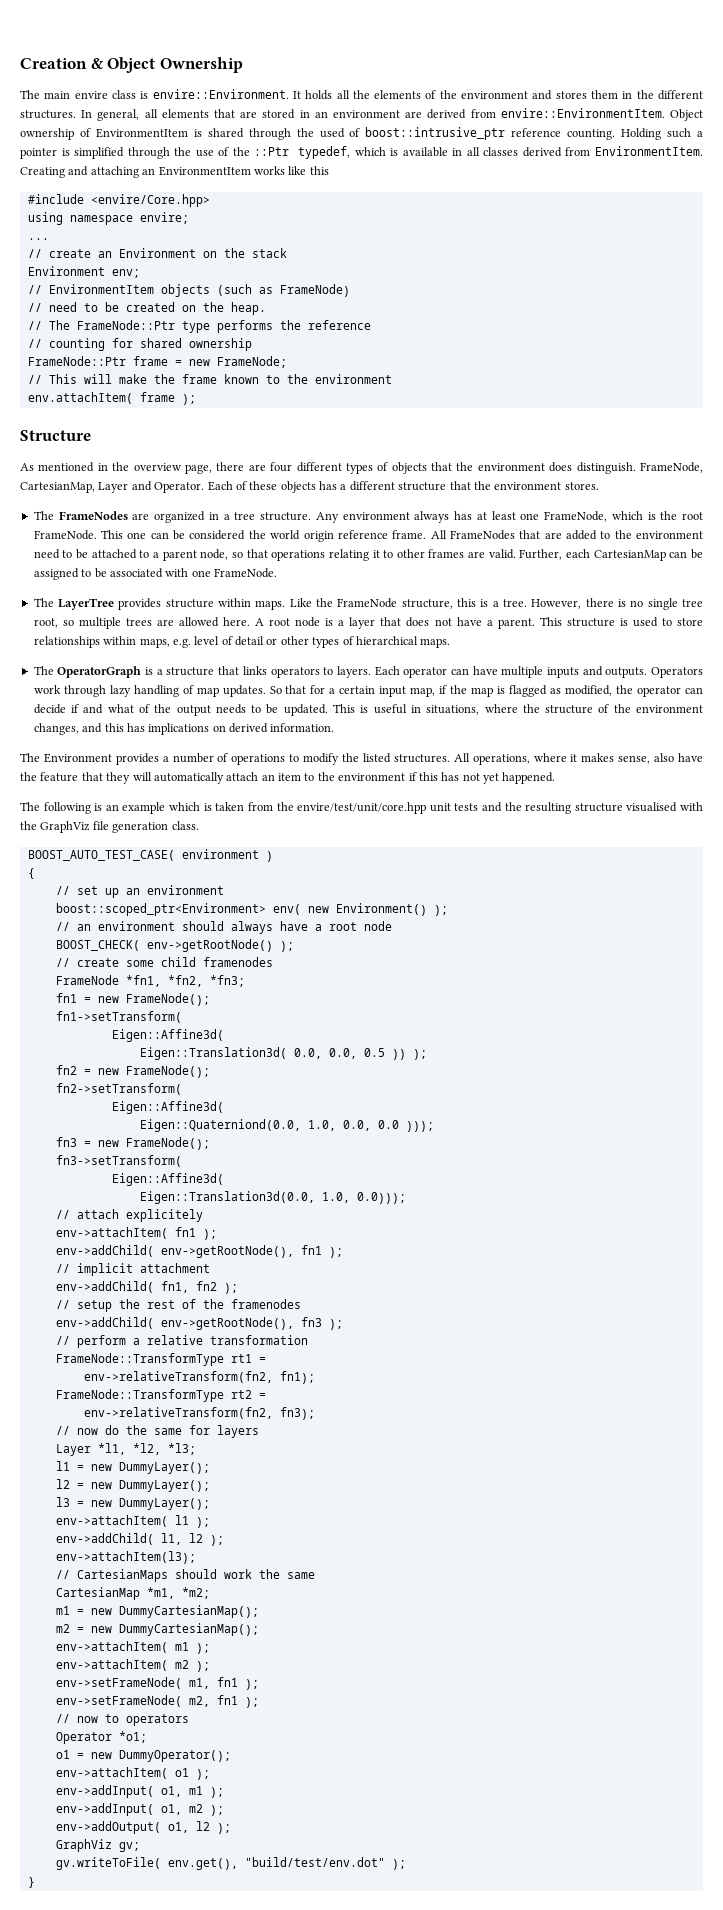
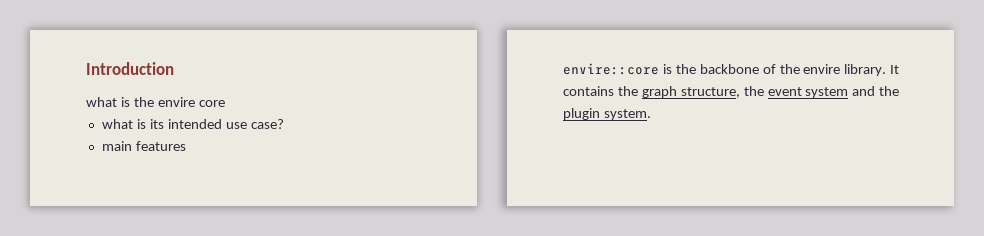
- Creation & Object Ownership
- The main envire class is envire::Environment. It holds all the elements of the environment and stores them in the different structures. In general, all elements that are stored in an environment are derived from envire::EnvironmentItem. Object ownership of EnvironmentItem is shared through the used of boost::intrusive_ptr reference counting. Holding such a pointer is simplified through the use of the ::Ptr typedef, which is available in all classes derived from EnvironmentItem. Creating and attaching an EnvironmentItem works like this
- #include <envire/Core.hpp>
- using namespace envire;
- ...
- // create an Environment on the stack
- Environment env;
- // EnvironmentItem objects (such as FrameNode)
- // need to be created on the heap.
- // The FrameNode::Ptr type performs the reference
- // counting for shared ownership
- FrameNode::Ptr frame = new FrameNode;
- // This will make the frame known to the environment
- env.attachItem( frame );
- Structure
- As mentioned in the overview page, there are four different types of objects that the environment does distinguish. FrameNode, CartesianMap, Layer and Operator. Each of these objects has a different structure that the environment stores.
- The FrameNodes are organized in a tree structure. Any environment always has at least one FrameNode, which is the root FrameNode. This one can be considered the world origin reference frame. All FrameNodes that are added to the environment need to be attached to a parent node, so that operations relating it to other frames are valid. Further, each CartesianMap can be assigned to be associated with one FrameNode.
- The LayerTree provides structure within maps. Like the FrameNode structure, this is a tree. However, there is no single tree root, so multiple trees are allowed here. A root node is a layer that does not have a parent. This structure is used to store relationships within maps, e.g. level of detail or other types of hierarchical maps.
- The OperatorGraph is a structure that links operators to layers. Each operator can have multiple inputs and outputs. Operators work through lazy handling of map updates. So that for a certain input map, if the map is flagged as modified, the operator can decide if and what of the output needs to be updated. This is useful in situations, where the structure of the environment changes, and this has implications on derived information.
- The Environment provides a number of operations to modify the listed structures. All operations, where it makes sense, also have the feature that they will automatically attach an item to the environment if this has not yet happened.
- The following is an example which is taken from the envire/test/unit/core.hpp unit tests and the resulting structure visualised with the GraphViz file generation class.
- BOOST_AUTO_TEST_CASE( environment )
- {
- // set up an environment
- boost::scoped_ptr<Environment> env( new Environment() );
- // an environment should always have a root node
- BOOST_CHECK( env->getRootNode() );
- // create some child framenodes
- FrameNode *fn1, *fn2, *fn3;
- fn1 = new FrameNode();
- fn1->setTransform(
- Eigen::Affine3d(
- Eigen::Translation3d( 0.0, 0.0, 0.5 )) );
- fn2 = new FrameNode();
- fn2->setTransform(
- Eigen::Affine3d(
- Eigen::Quaterniond(0.0, 1.0, 0.0, 0.0 )));
- fn3 = new FrameNode();
- fn3->setTransform(
- Eigen::Affine3d(
- Eigen::Translation3d(0.0, 1.0, 0.0)));
- // attach explicitely
- env->attachItem( fn1 );
- env->addChild( env->getRootNode(), fn1 );
- // implicit attachment
- env->addChild( fn1, fn2 );
- // setup the rest of the framenodes
- env->addChild( env->getRootNode(), fn3 );
- // perform a relative transformation
- FrameNode::TransformType rt1 =
- env->relativeTransform(fn2, fn1);
- FrameNode::TransformType rt2 =
- env->relativeTransform(fn2, fn3);
- // now do the same for layers
- Layer *l1, *l2, *l3;
- l1 = new DummyLayer();
- l2 = new DummyLayer();
- l3 = new DummyLayer();
- env->attachItem( l1 );
- env->addChild( l1, l2 );
- env->attachItem(l3);
- // CartesianMaps should work the same
- CartesianMap *m1, *m2;
- m1 = new DummyCartesianMap();
- m2 = new DummyCartesianMap();
- env->attachItem( m1 );
- env->attachItem( m2 );
- env->setFrameNode( m1, fn1 );
- env->setFrameNode( m2, fn1 );
- // now to operators
- Operator *o1;
- o1 = new DummyOperator();
- env->attachItem( o1 );
- env->addInput( o1, m1 );
- env->addInput( o1, m2 );
- env->addOutput( o1, l2 );
- GraphViz gv;
- gv.writeToFile( env.get(), "build/test/env.dot" );
- }
+ Introduction
+ what is the envire core
+ what is its intended use case?
+ main features
+ envire::core is the backbone of the envire library. It contains the graph structure, the event system and the plugin system.

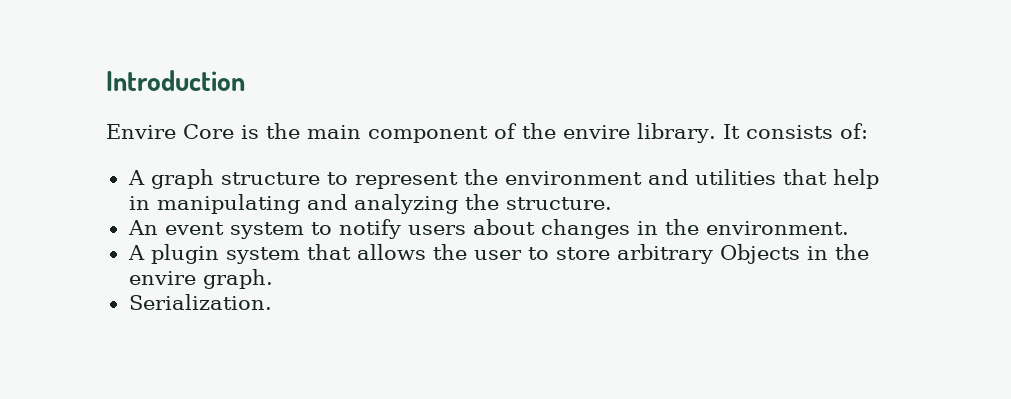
- what is the envire core
- what is its intended use case?
- main features
- envire::core is the backbone of the envire library.
+ Envire Core is the main component of the envire library.
- It contains the graph structure, the event system and the plugin system.
+ It consists of:
+ A graph structure to represent the environment and utilities that help in manipulating and analyzing the structure.
+ An event system to notify users about changes in the environment.
+ A plugin system that allows the user to store arbitrary Objects in the envire graph.
+ Serialization.

